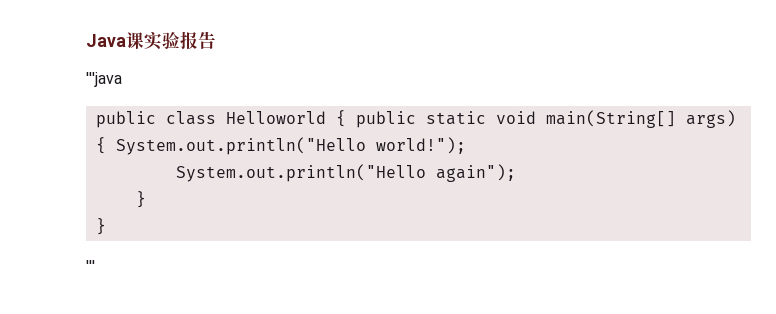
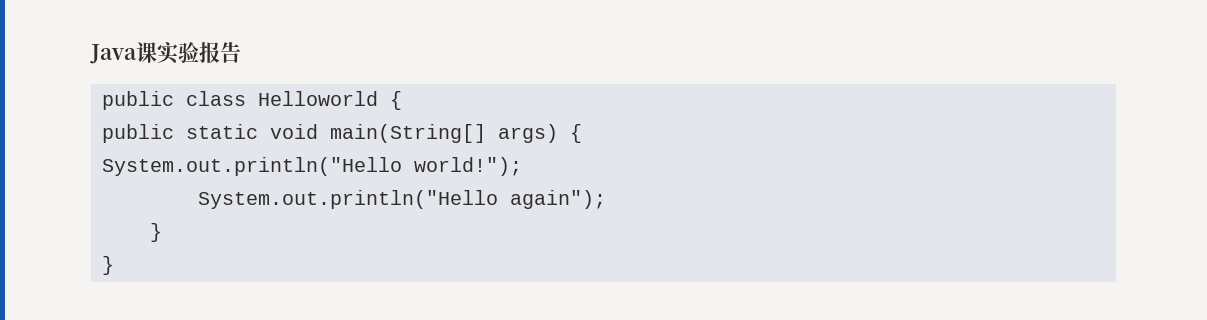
- '''java
- public class Helloworld { public static void main(String[] args) { System.out.println("Hello world!");
+ public class Helloworld {
+ public static void main(String[] args) {
+ System.out.println("Hello world!");
- '''

